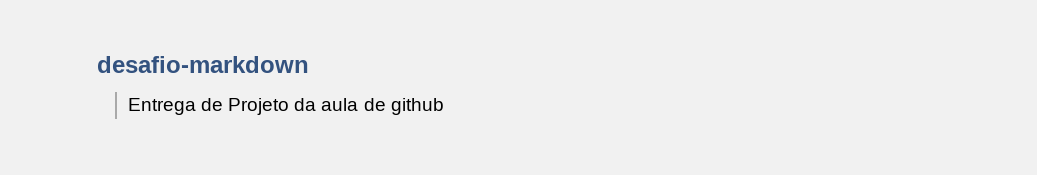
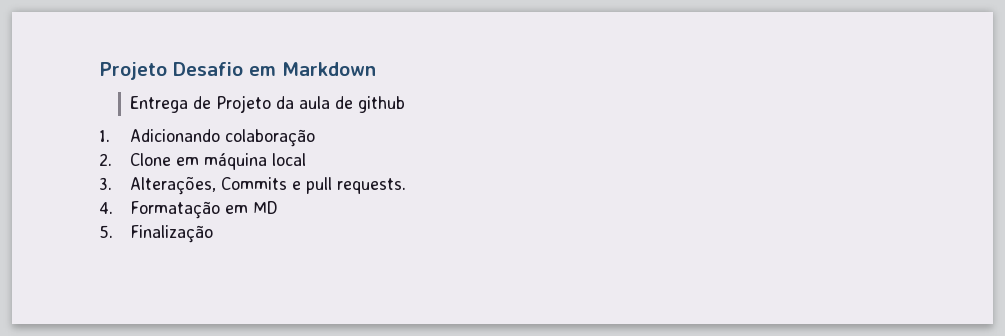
- desafio-markdown
+ Projeto Desafio em Markdown
+ 1. Adicionando colaboração
+ 2. Clone em máquina local
+ 3. Alterações, Commits e pull requests.
+ 4. Formatação em MD
+ 5. Finalização

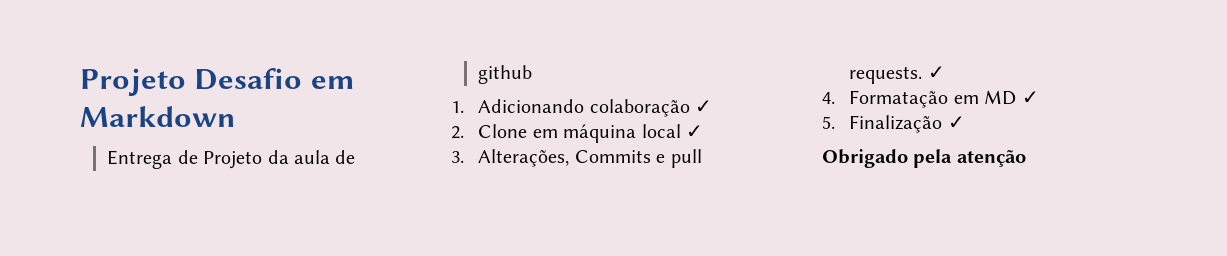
- 1. Adicionando colaboração
+ 1. Adicionando colaboração ✓
- 2. Clone em máquina local
+ 2. Clone em máquina local ✓
- 3. Alterações, Commits e pull requests.
+ 3. Alterações, Commits e pull requests. ✓
- 4. Formatação em MD
+ 4. Formatação em MD ✓
- 5. Finalização
+ 5. Finalização ✓
+ Obrigado pela atenção

